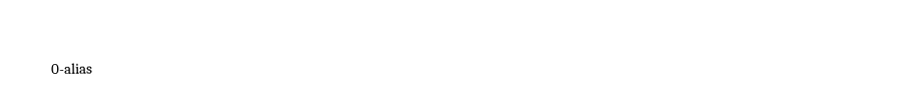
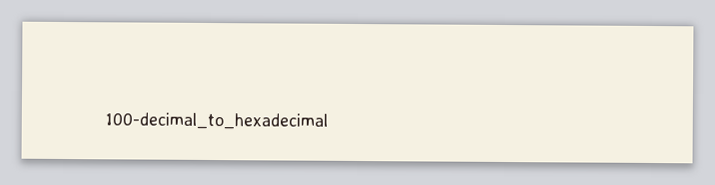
- 0-alias
+ 100-decimal_to_hexadecimal

